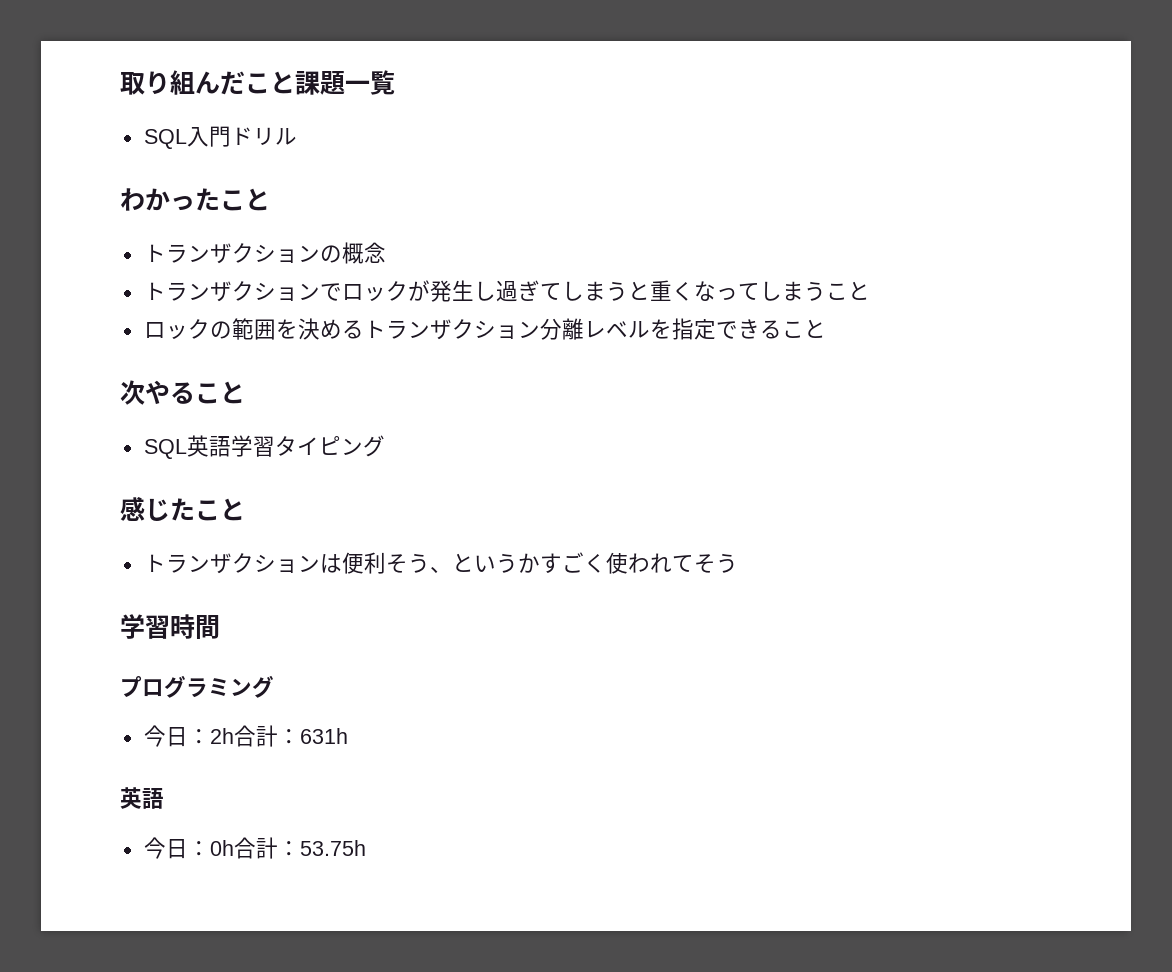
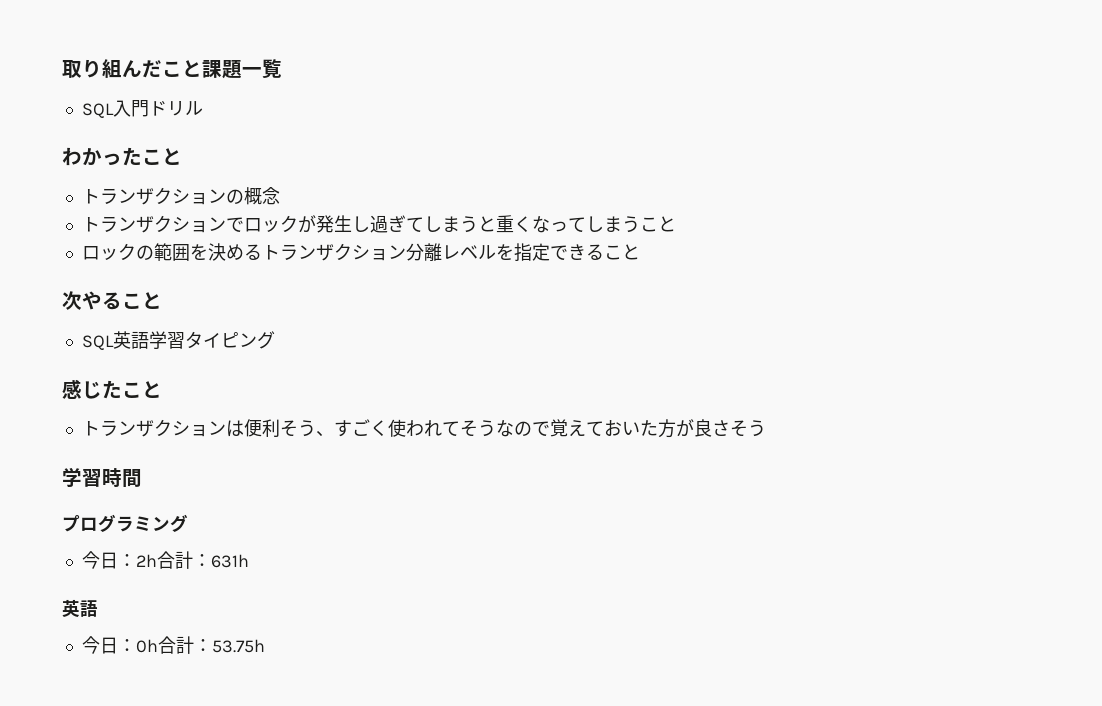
- トランザクションは便利そう、というかすごく使われてそう
+ トランザクションは便利そう、すごく使われてそうなので覚えておいた方が良さそう

